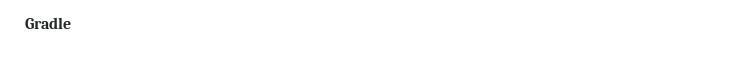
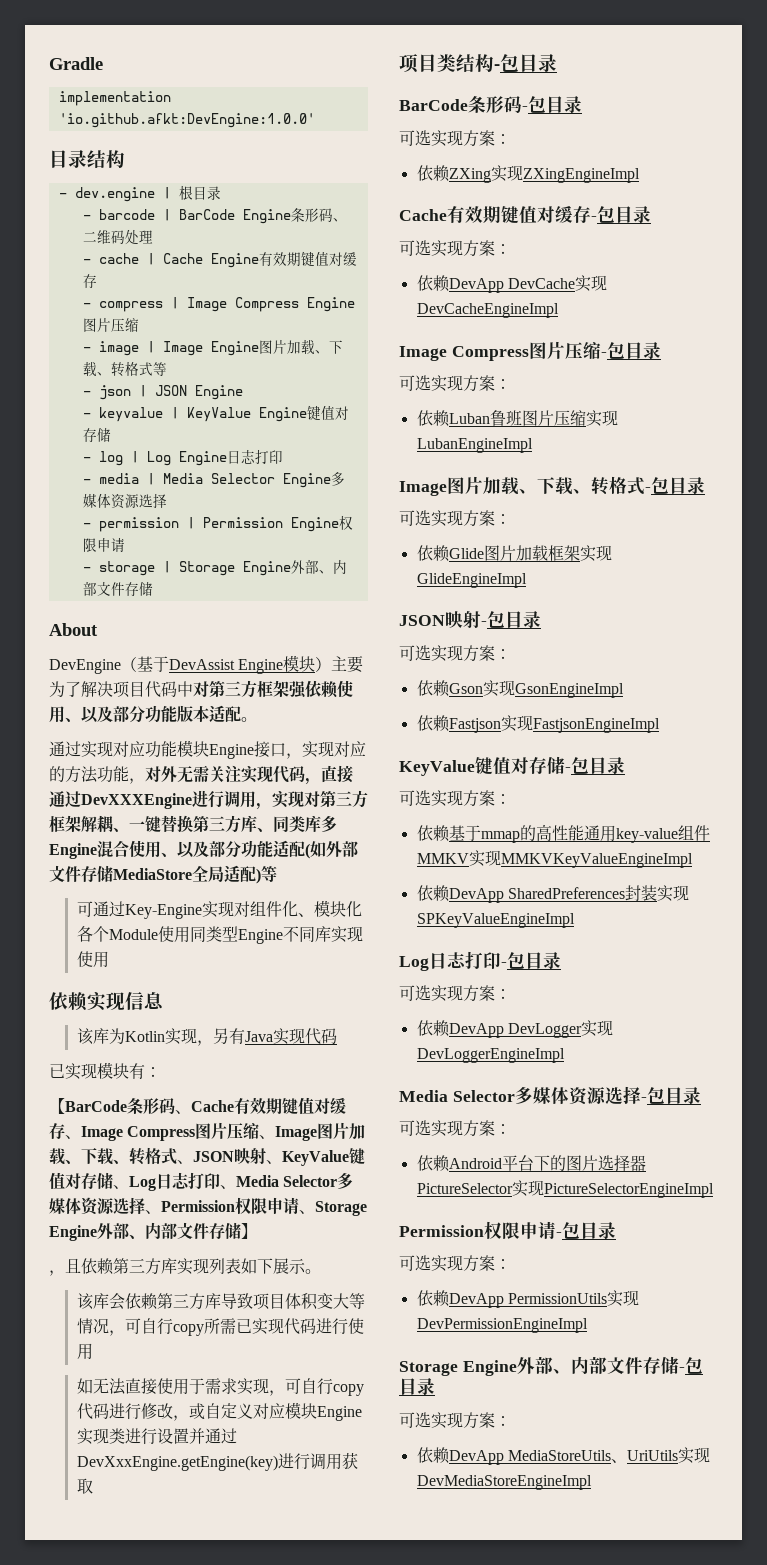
+ implementation 'io.github.afkt:DevEngine:1.0.0'
+ 目录结构
+ - dev.engine | 根目录
+ - barcode | BarCode Engine条形码、二维码处理
+ - cache | Cache Engine有效期键值对缓存
+ - compress | Image Compress Engine图片压缩
+ - image | Image Engine图片加载、下载、转格式等
+ - json | JSON Engine
+ - keyvalue | KeyValue Engine键值对存储
+ - log | Log Engine日志打印
+ - media | Media Selector Engine多媒体资源选择
+ - permission | Permission Engine权限申请
+ - storage | Storage Engine外部、内部文件存储
+ About
+ DevEngine（基于DevAssist Engine模块）主要为了解决项目代码中对第三方框架强依赖使用、以及部分功能版本适配。
+ 通过实现对应功能模块Engine接口，实现对应的方法功能，对外无需关注实现代码，直接通过DevXXXEngine进行调用，实现对第三方框架解耦、一键替换第三方库、同类库多Engine混合使用、以及部分功能适配(如外部文件存储MediaStore全局适配)等
+ 可通过Key-Engine实现对组件化、模块化各个Module使用同类型Engine不同库实现使用
+ 依赖实现信息
+ 该库为Kotlin实现，另有Java实现代码
+ 已实现模块有：
+ 【BarCode条形码、Cache有效期键值对缓存、Image Compress图片压缩、Image图片加载、下载、转格式、JSON映射、KeyValue键值对存储、Log日志打印、Media Selector多媒体资源选择、Permission权限申请、Storage Engine外部、内部文件存储】
+ ，且依赖第三方库实现列表如下展示。
+ 该库会依赖第三方库导致项目体积变大等情况，可自行copy所需已实现代码进行使用
+ 如无法直接使用于需求实现，可自行copy代码进行修改，或自定义对应模块Engine实现类进行设置并通过DevXxxEngine.getEngine(key)进行调用获取
+ 项目类结构-包目录
+ BarCode条形码-包目录
+ 可选实现方案：
+ 依赖ZXing实现ZXingEngineImpl
+ Cache有效期键值对缓存-包目录
+ 可选实现方案：
+ 依赖DevApp DevCache实现DevCacheEngineImpl
+ Image Compress图片压缩-包目录
+ 可选实现方案：
+ 依赖Luban鲁班图片压缩实现LubanEngineImpl
+ Image图片加载、下载、转格式-包目录
+ 可选实现方案：
+ 依赖Glide图片加载框架实现GlideEngineImpl
+ JSON映射-包目录
+ 可选实现方案：
+ 依赖Gson实现GsonEngineImpl
+ 依赖Fastjson实现FastjsonEngineImpl
+ KeyValue键值对存储-包目录
+ 可选实现方案：
+ 依赖基于mmap的高性能通用key-value组件MMKV实现MMKVKeyValueEngineImpl
+ 依赖DevApp SharedPreferences封装实现SPKeyValueEngineImpl
+ Log日志打印-包目录
+ 可选实现方案：
+ 依赖DevApp DevLogger实现DevLoggerEngineImpl
+ Media Selector多媒体资源选择-包目录
+ 可选实现方案：
+ 依赖Android平台下的图片选择器PictureSelector实现PictureSelectorEngineImpl
+ Permission权限申请-包目录
+ 可选实现方案：
+ 依赖DevApp PermissionUtils实现DevPermissionEngineImpl
+ Storage Engine外部、内部文件存储-包目录
+ 可选实现方案：
+ 依赖DevApp MediaStoreUtils、UriUtils实现DevMediaStoreEngineImpl

